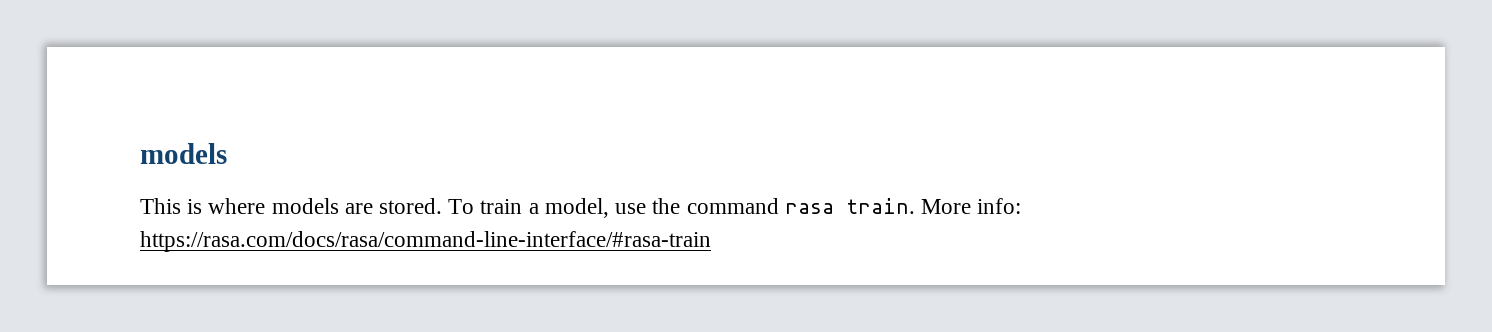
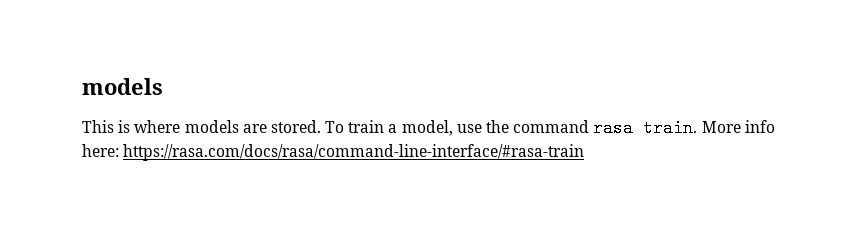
- More info: https://rasa.com/docs/rasa/command-line-interface/#rasa-train
+ More info here: https://rasa.com/docs/rasa/command-line-interface/#rasa-train

